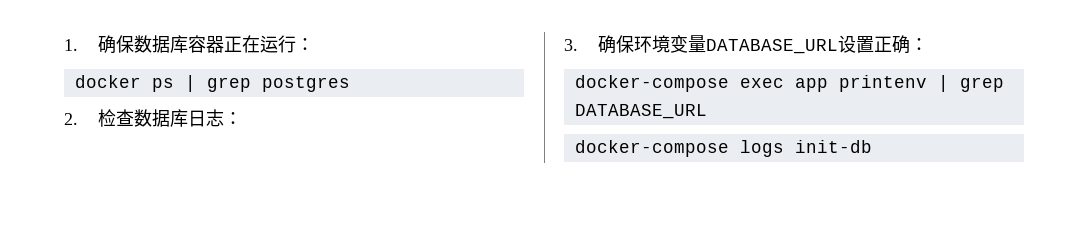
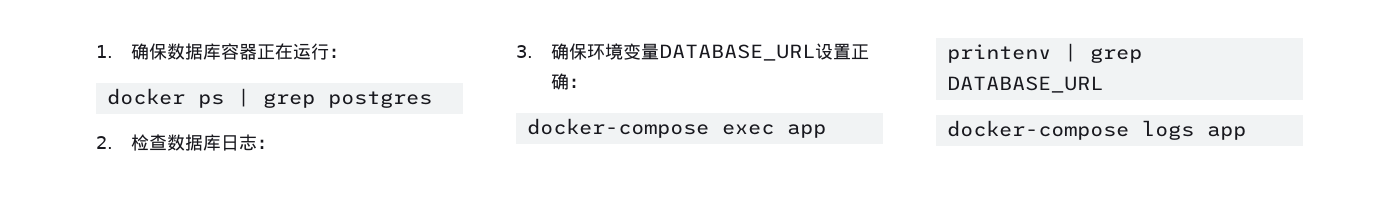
- docker-compose logs init-db
+ docker-compose logs app

